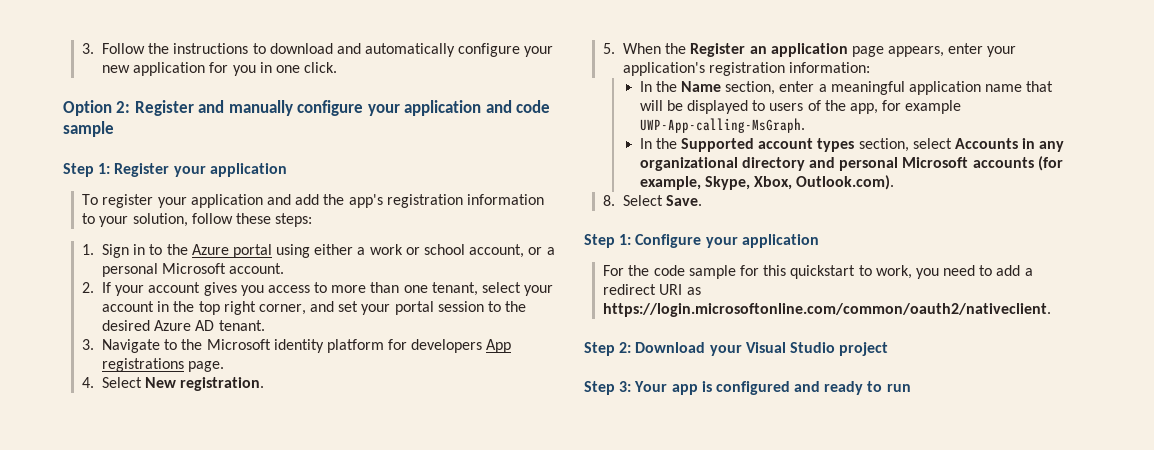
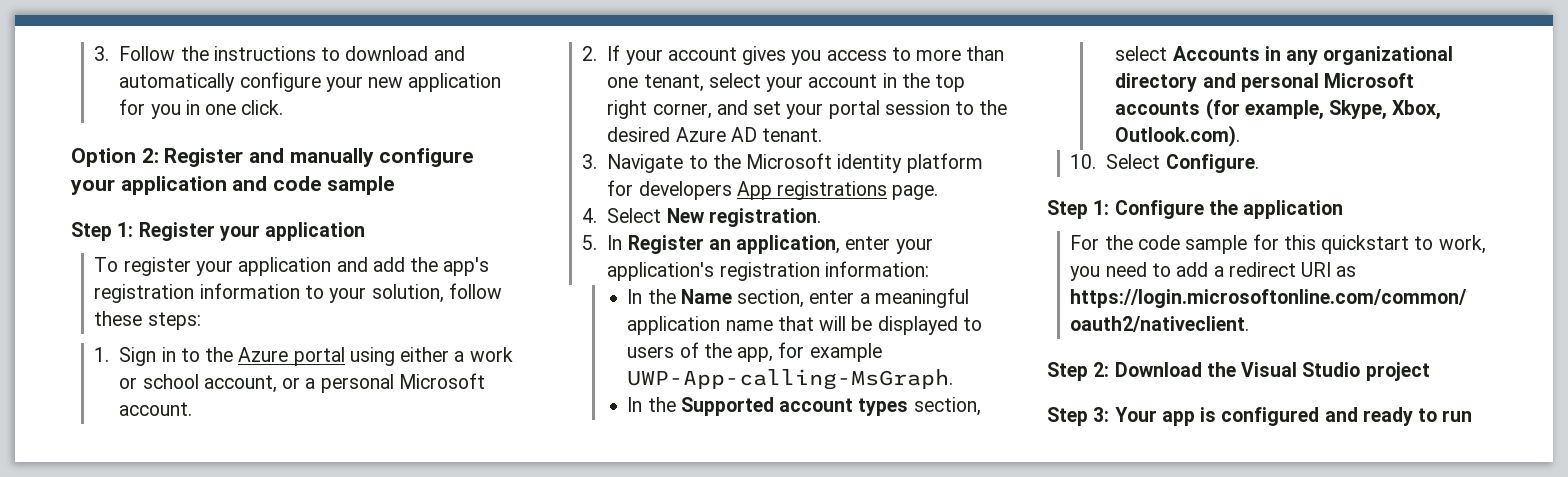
- 5. When the Register an application page appears, enter your application's registration information:
+ 5. In Register an application, enter your application's registration information:
- 8. Select Save.
+ 10. Select Configure.
- Step 1: Configure your application
+ Step 1: Configure the application
- Step 2: Download your Visual Studio project
+ Step 2: Download the Visual Studio project

